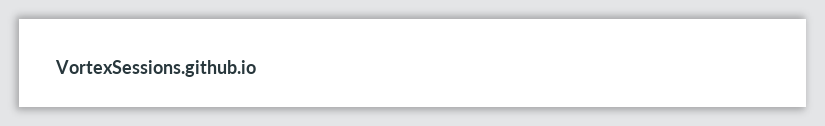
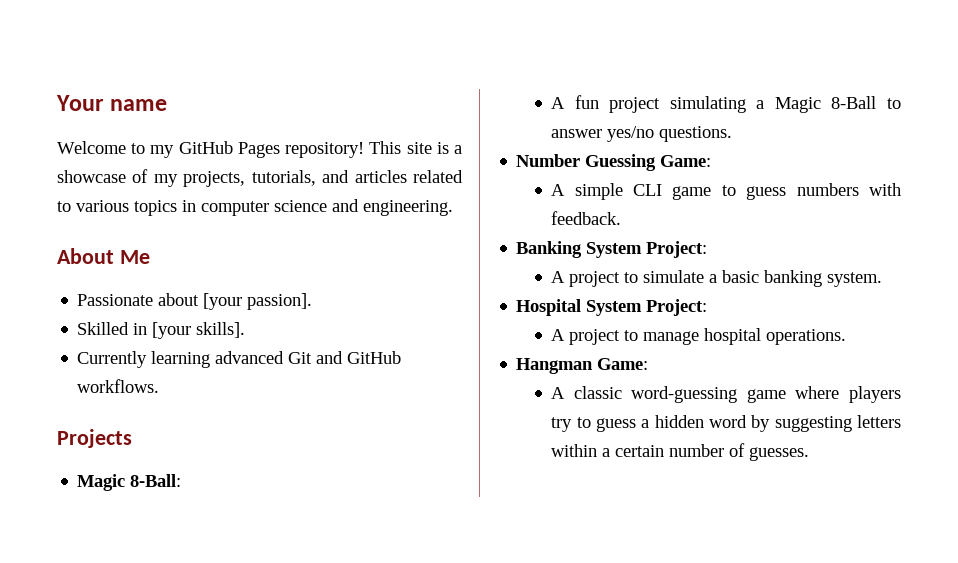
- VortexSessions.github.io
+ Your name
+ Welcome to my GitHub Pages repository! This site is a showcase of my projects, tutorials, and articles related to various topics in computer science and engineering.
+ About Me
+ Passionate about [your passion].
+ Skilled in [your skills].
+ Currently learning advanced Git and GitHub workflows.
+ Projects
+ Magic 8-Ball:
+ A fun project simulating a Magic 8-Ball to answer yes/no questions.
+ Number Guessing Game:
+ A simple CLI game to guess numbers with feedback.
+ Banking System Project:
+ A project to simulate a basic banking system.
+ Hospital System Project:
+ A project to manage hospital operations.
+ Hangman Game:
+ A classic word-guessing game where players try to guess a hidden word by suggesting letters within a certain number of guesses.

